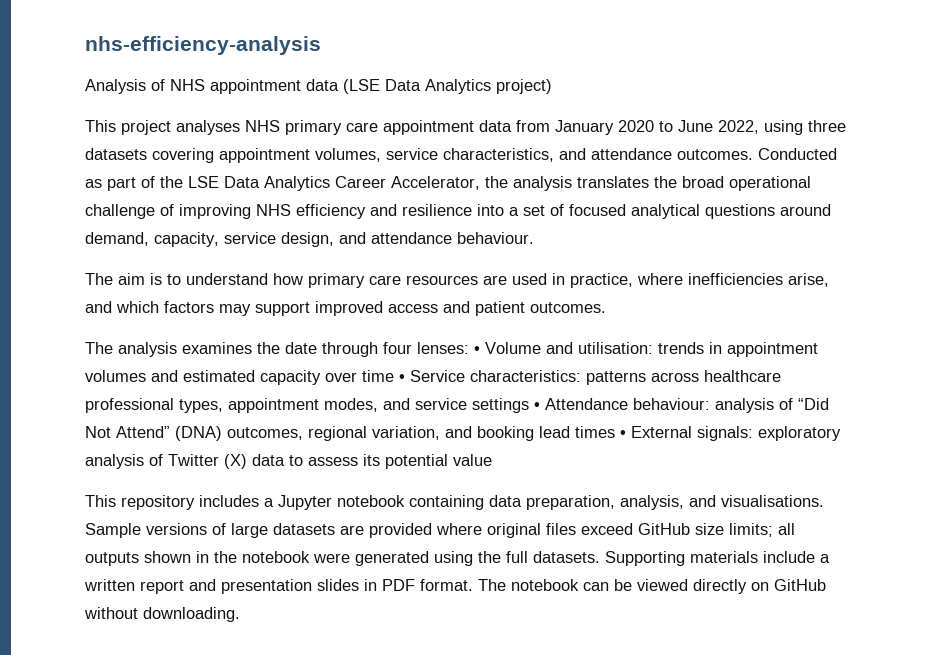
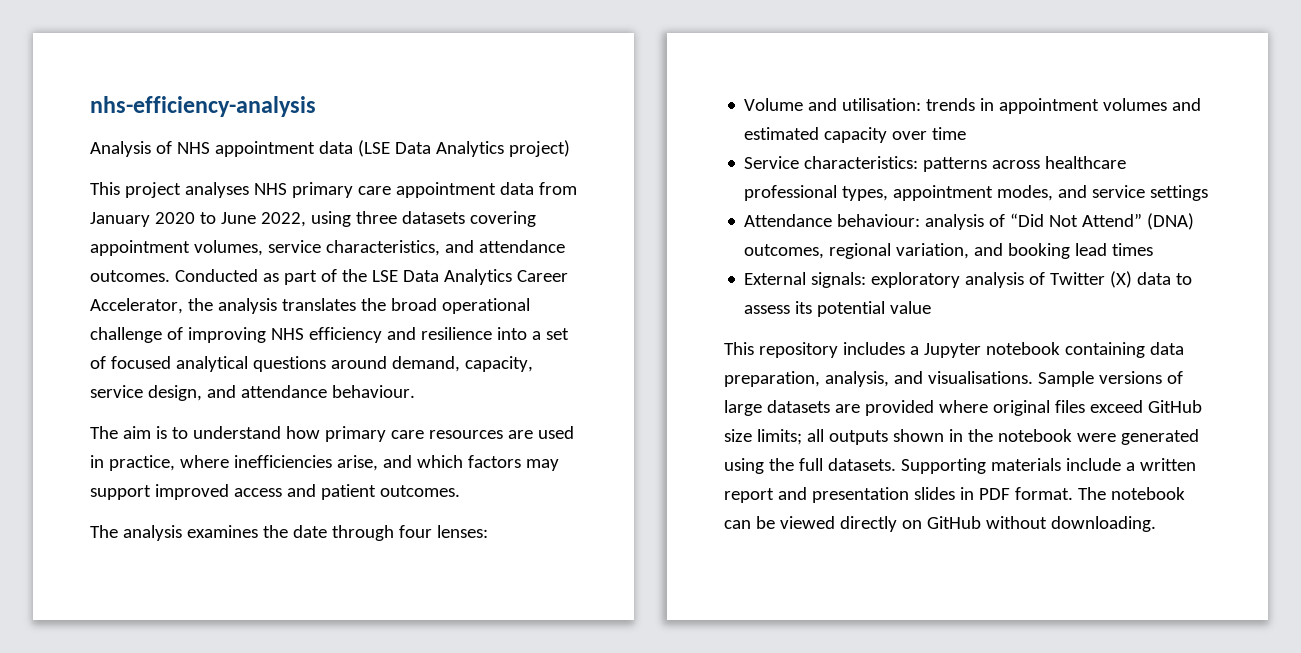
- The analysis examines the date through four lenses: • Volume and utilisation: trends in appointment volumes and estimated capacity over time • Service characteristics: patterns across healthcare professional types, appointment modes, and service settings • Attendance behaviour: analysis of “Did Not Attend” (DNA) outcomes, regional variation, and booking lead times • External signals: exploratory analysis of Twitter (X) data to assess its potential value
+ The analysis examines the date through four lenses:
+ Volume and utilisation: trends in appointment volumes and estimated capacity over time
+ Service characteristics: patterns across healthcare professional types, appointment modes, and service settings
+ Attendance behaviour: analysis of “Did Not Attend” (DNA) outcomes, regional variation, and booking lead times
+ External signals: exploratory analysis of Twitter (X) data to assess its potential value

